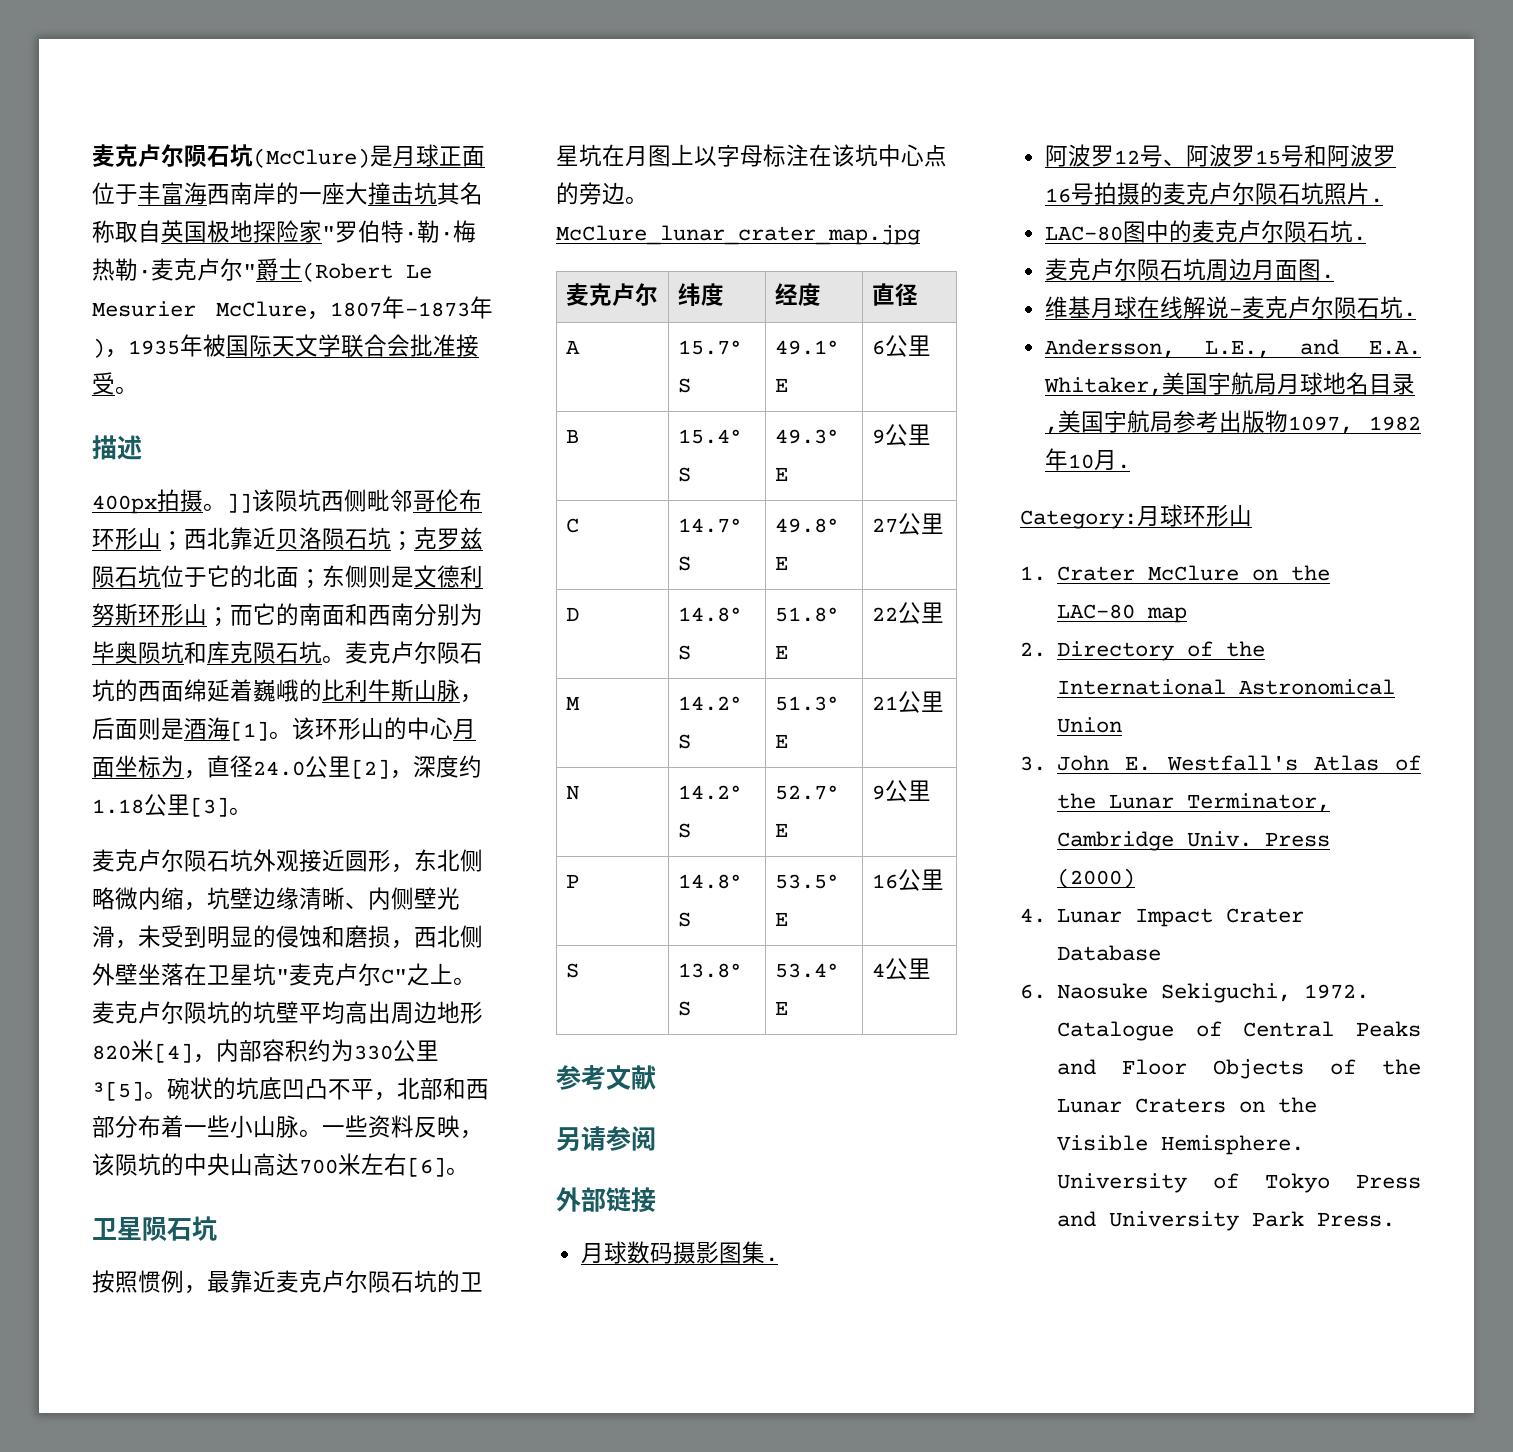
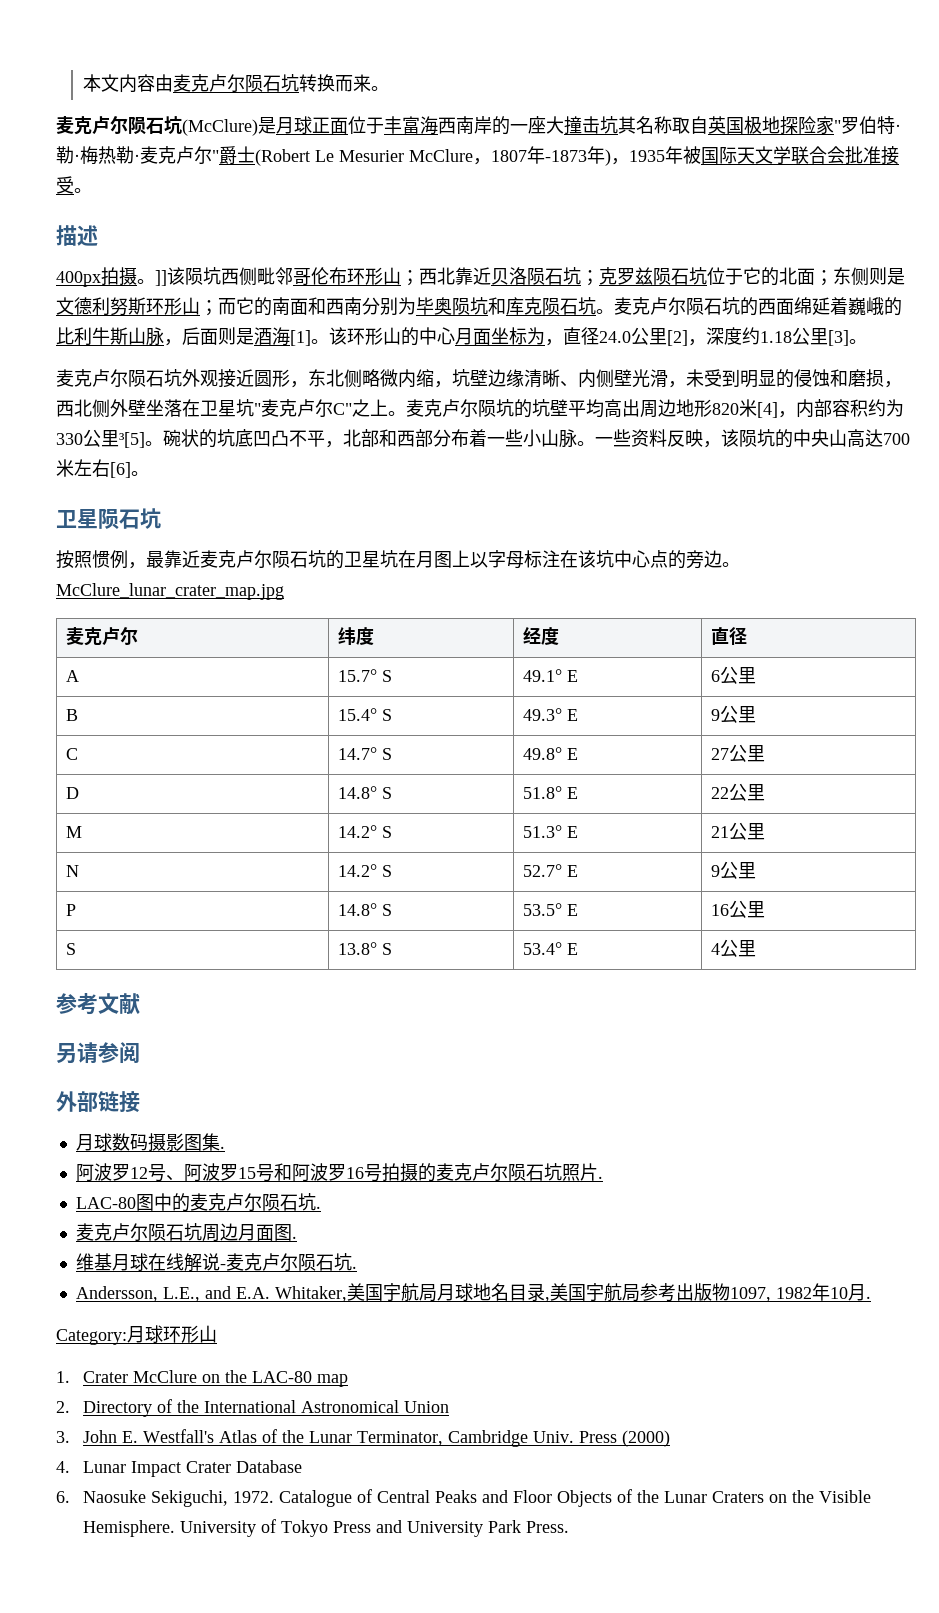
+ 本文内容由麦克卢尔陨石坑转换而来。

